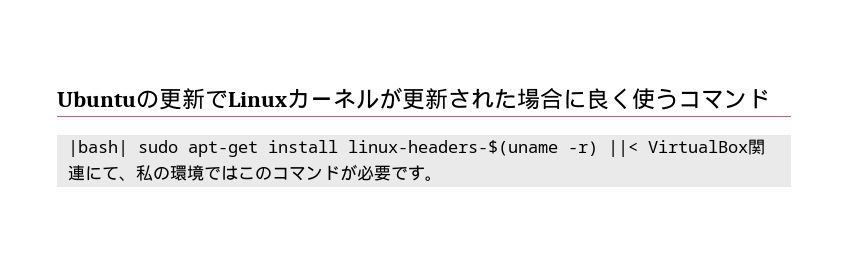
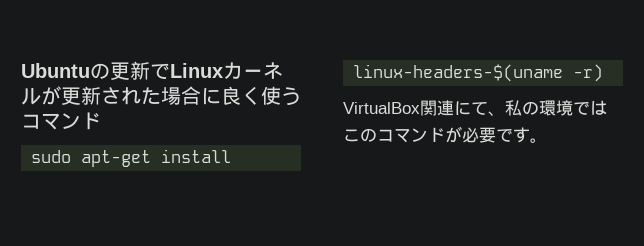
- |bash| sudo apt-get install linux-headers-$(uname -r) ||< VirtualBox関連にて、私の環境ではこのコマンドが必要です。
+ sudo apt-get install linux-headers-$(uname -r)
+ VirtualBox関連にて、私の環境ではこのコマンドが必要です。

